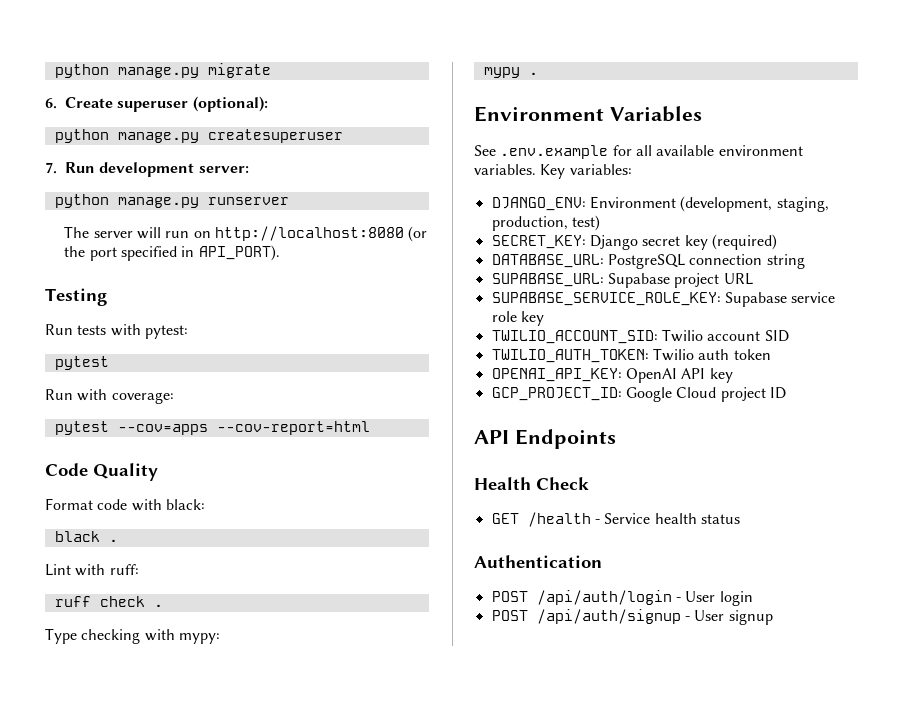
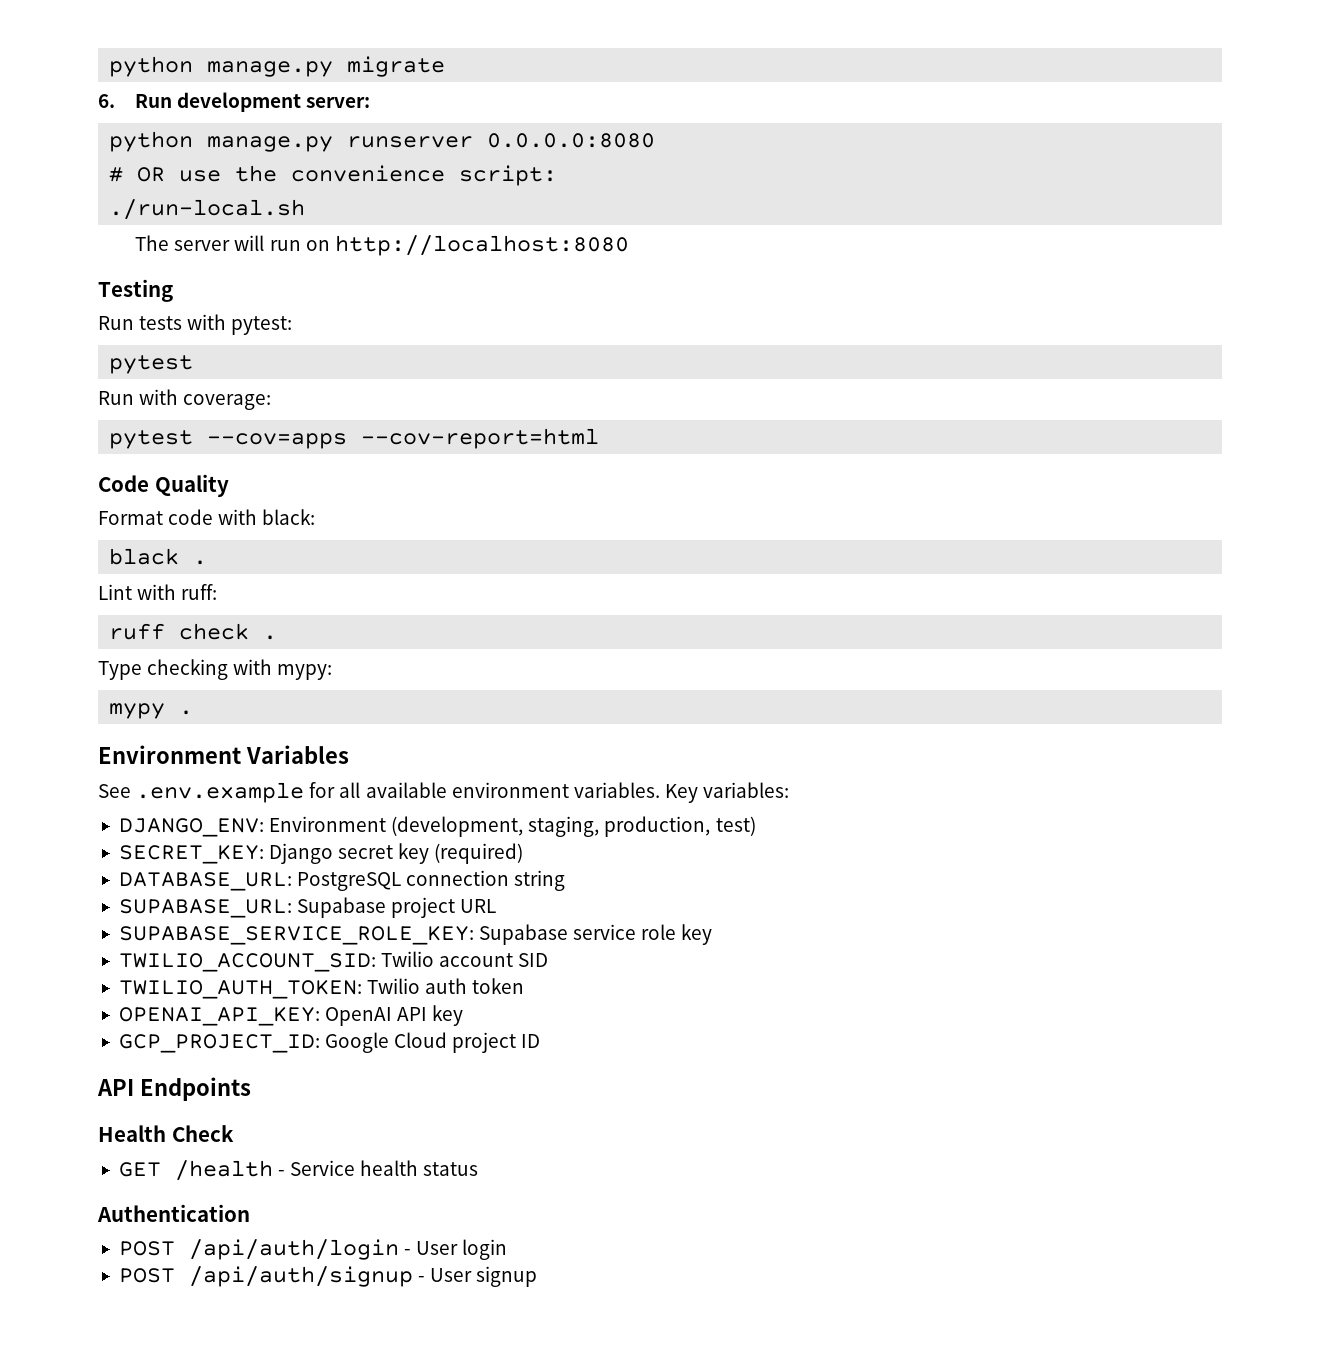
- 6. Create superuser (optional):
- python manage.py createsuperuser
- 7. Run development server:
+ 6. Run development server:
- python manage.py runserver
+ python manage.py runserver 0.0.0.0:8080
+ # OR use the convenience script:
+ ./run-local.sh
- The server will run on http://localhost:8080 (or the port specified in API_PORT).
+ The server will run on http://localhost:8080

